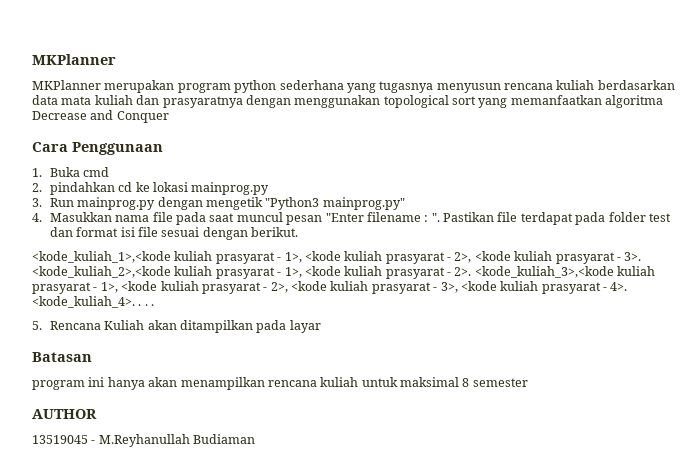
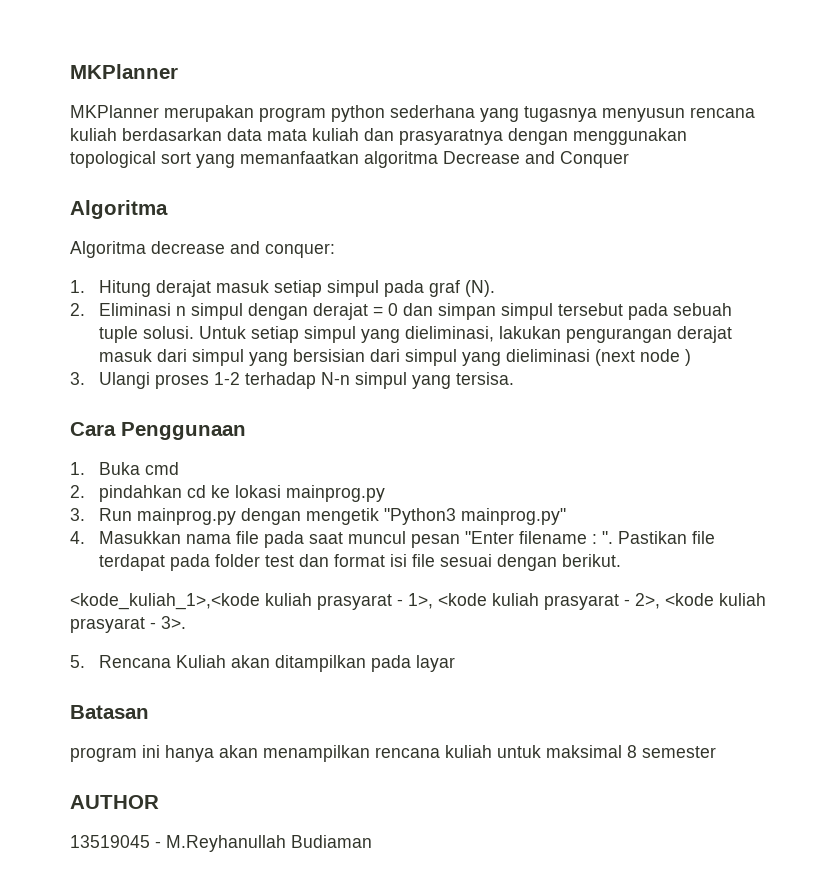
  MKPlanner merupakan program python sederhana yang tugasnya menyusun rencana kuliah berdasarkan data mata kuliah dan prasyaratnya dengan menggunakan topological sort yang memanfaatkan algoritma Decrease and Conquer
+ Algoritma
+ Algoritma decrease and conquer:
+ 1. Hitung derajat masuk setiap simpul pada graf (N).
+ 2. Eliminasi n simpul dengan derajat = 0 dan simpan simpul tersebut pada sebuah tuple solusi. Untuk setiap simpul yang dieliminasi, lakukan pengurangan derajat masuk dari simpul yang bersisian dari simpul yang dieliminasi (next node )
+ 3. Ulangi proses 1-2 terhadap N-n simpul yang tersisa.
- <kode_kuliah_2>,<kode kuliah prasyarat - 1>, <kode kuliah prasyarat - 2>. <kode_kuliah_3>,<kode kuliah prasyarat - 1>, <kode kuliah prasyarat - 2>, <kode kuliah prasyarat - 3>, <kode kuliah prasyarat - 4>. <kode_kuliah_4>. . . .

